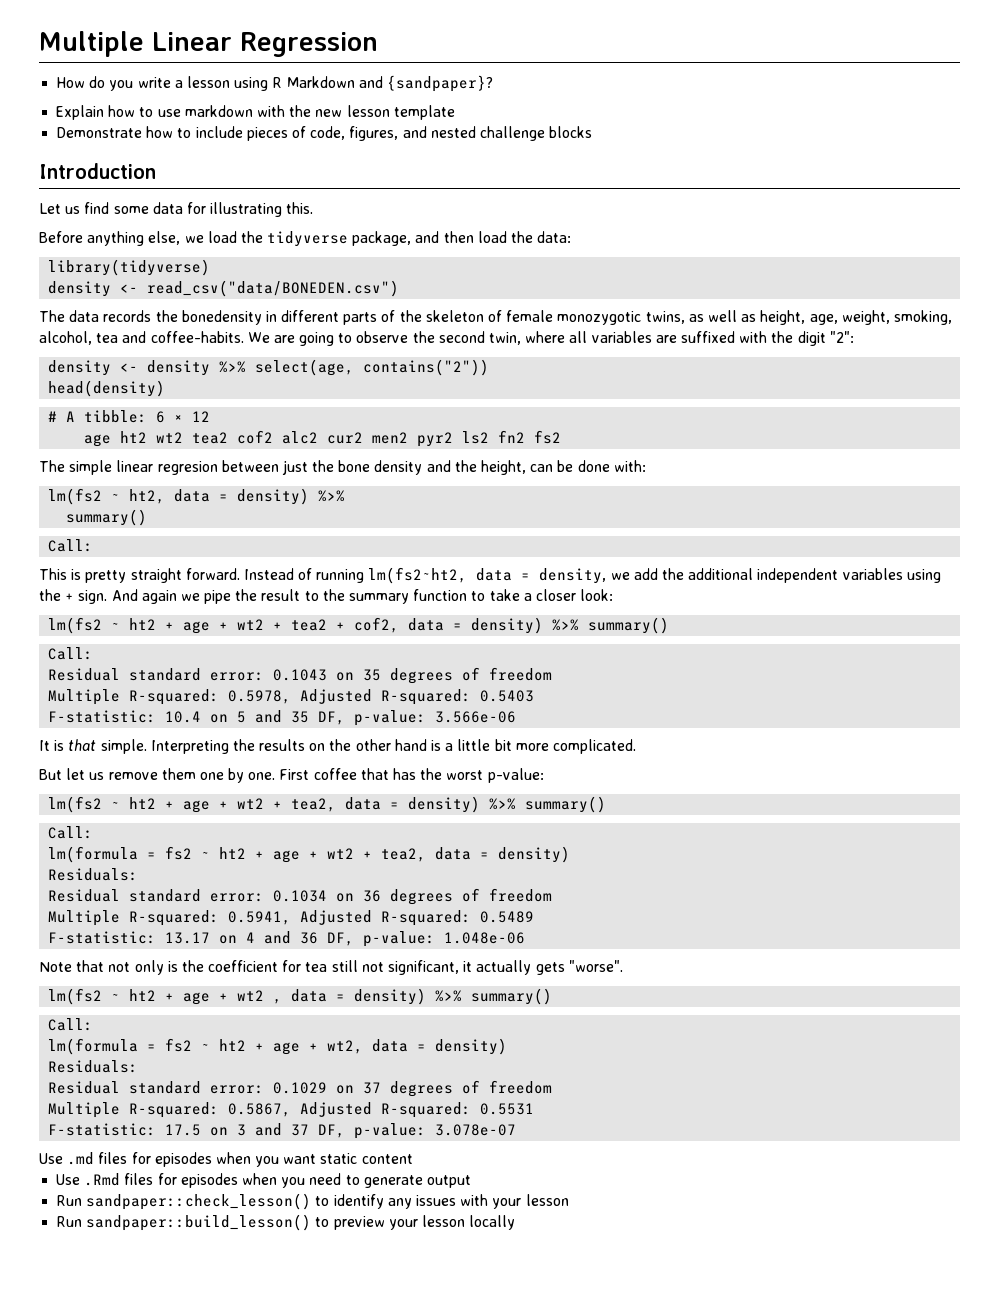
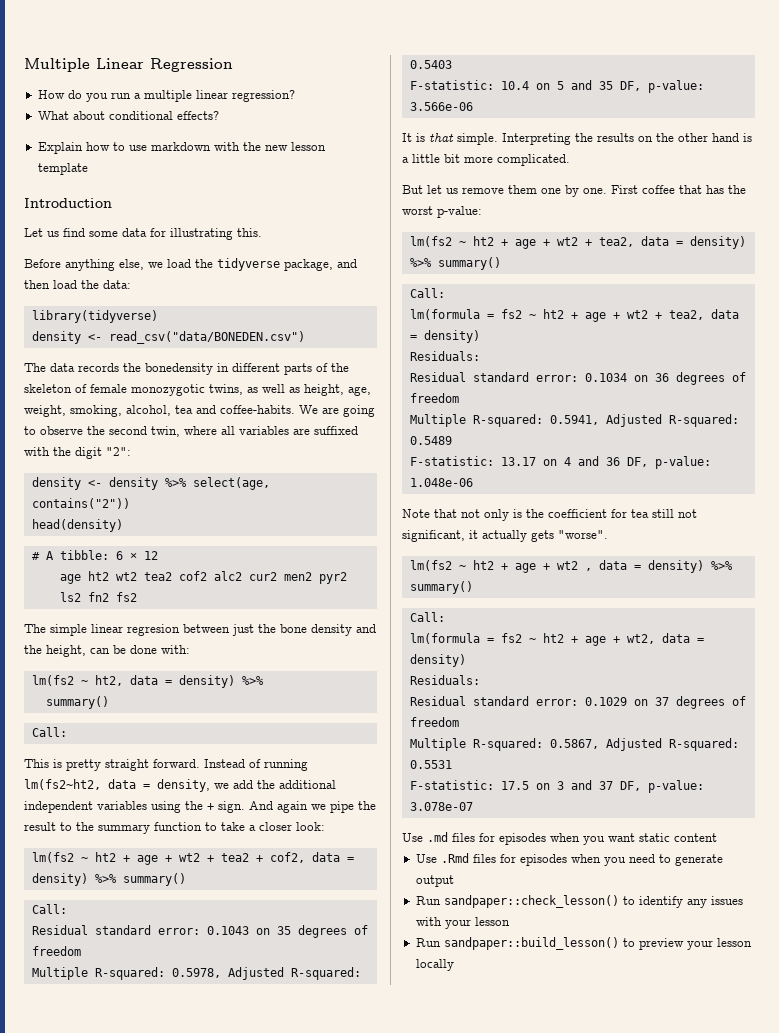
- How do you write a lesson using R Markdown and {sandpaper}?
+ How do you run a multiple linear regression?
+ What about conditional effects?
- Demonstrate how to include pieces of code, figures, and nested challenge blocks

